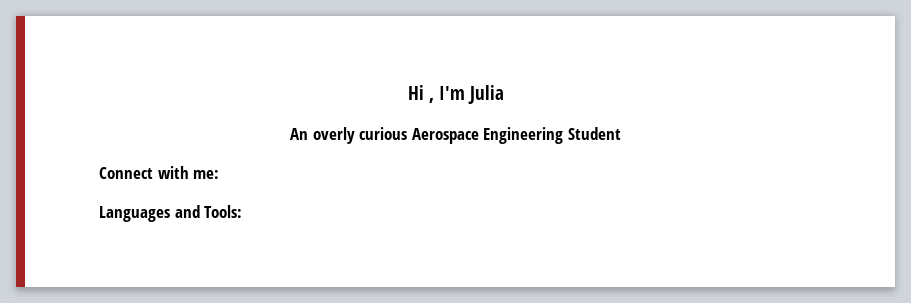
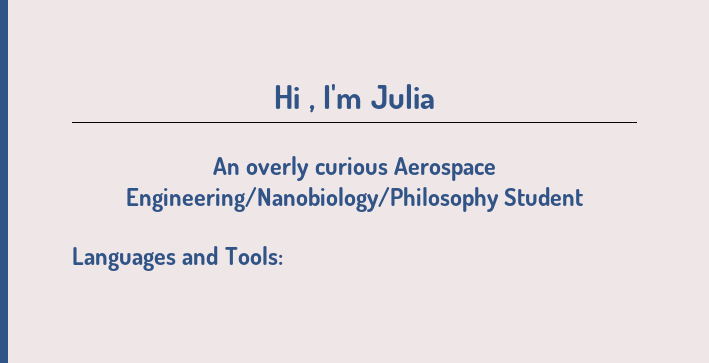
- An overly curious Aerospace Engineering Student
+ An overly curious Aerospace Engineering/Nanobiology/Philosophy Student
- Connect with me:

